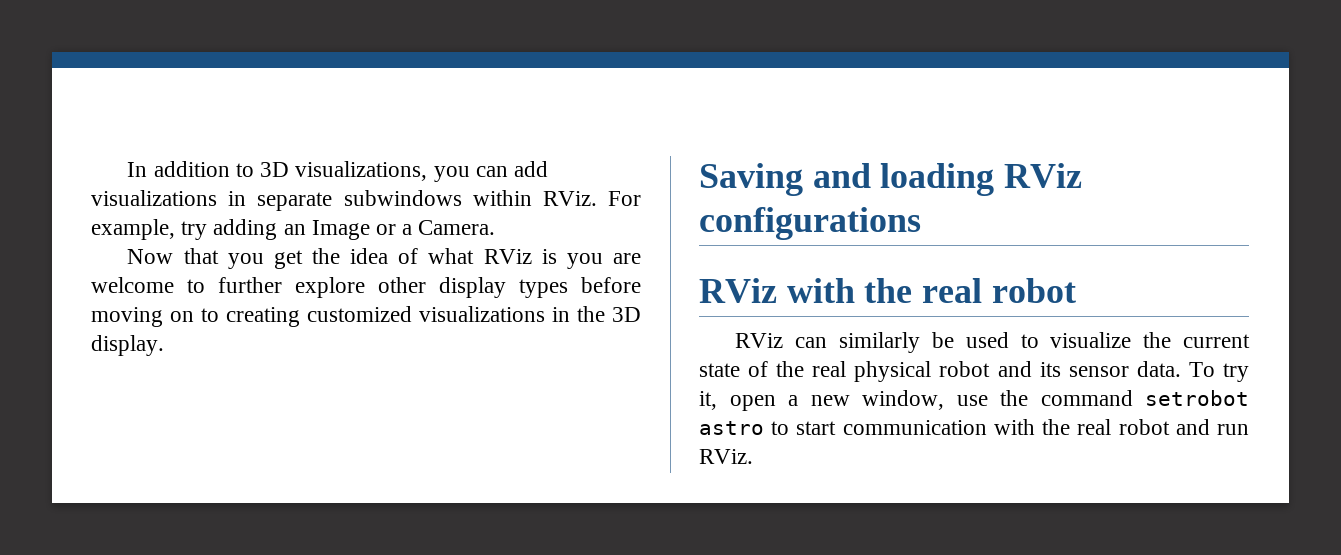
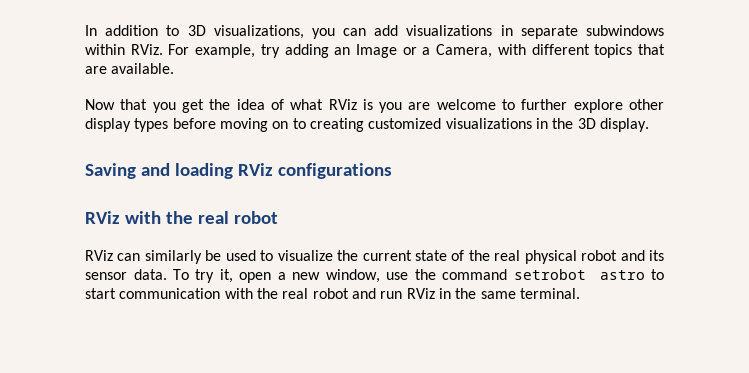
- For example, try adding an Image or a Camera.
+ For example, try adding an Image or a Camera, with different topics that are available.
- To try it, open a new window, use the command setrobot astro to start communication with the real robot and run RViz.
+ To try it, open a new window, use the command setrobot astro to start communication with the real robot and run RViz in the same terminal.

